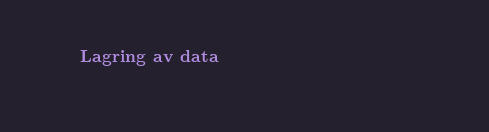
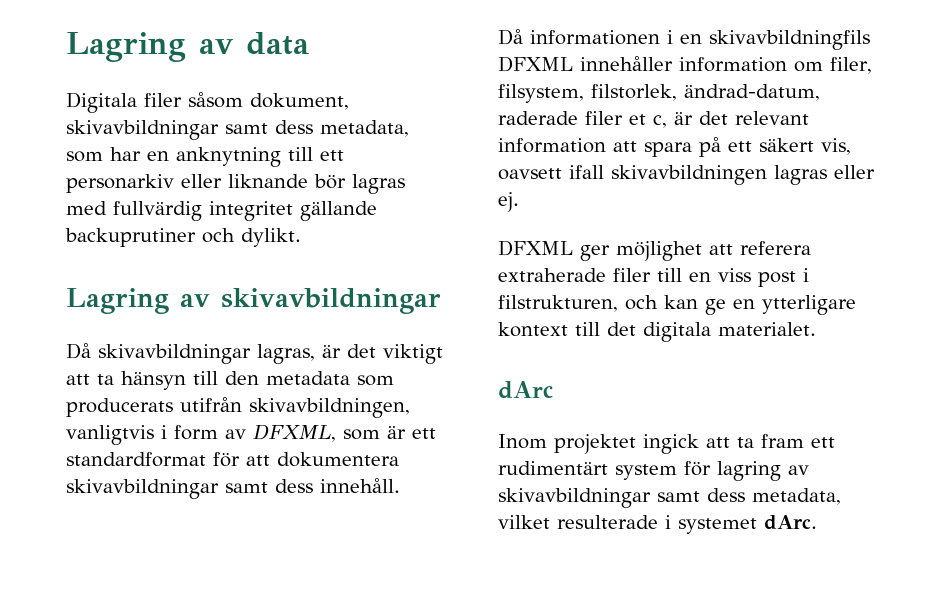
+ Digitala filer såsom dokument, skivavbildningar samt dess metadata, som har en anknytning till ett personarkiv eller liknande bör lagras med fullvärdig integritet gällande backuprutiner och dylikt.
+ Lagring av skivavbildningar
+ Då skivavbildningar lagras, är det viktigt att ta hänsyn till den metadata som producerats utifrån skivavbildningen, vanligtvis i form av DFXML, som är ett standardformat för att dokumentera skivavbildningar samt dess innehåll.
+ Då informationen i en skivavbildningfils DFXML innehåller information om filer, filsystem, filstorlek, ändrad-datum, raderade filer et c, är det relevant information att spara på ett säkert vis, oavsett ifall skivavbildningen lagras eller ej.
+ DFXML ger möjlighet att referera extraherade filer till en viss post i filstrukturen, och kan ge en ytterligare kontext till det digitala materialet.
+ dArc
+ Inom projektet ingick att ta fram ett rudimentärt system för lagring av skivavbildningar samt dess metadata, vilket resulterade i systemet dArc.

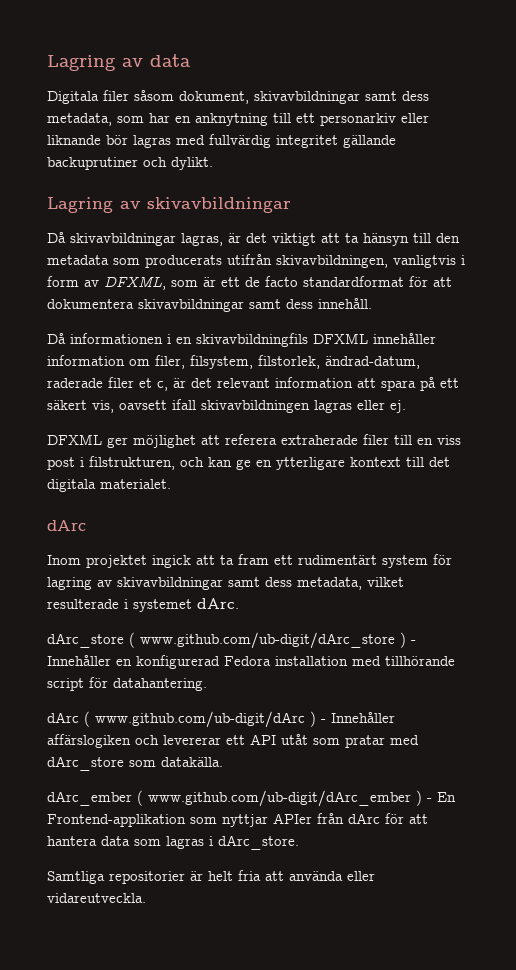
- Då skivavbildningar lagras, är det viktigt att ta hänsyn till den metadata som producerats utifrån skivavbildningen, vanligtvis i form av DFXML, som är ett standardformat för att dokumentera skivavbildningar samt dess innehåll.
+ Då skivavbildningar lagras, är det viktigt att ta hänsyn till den metadata som producerats utifrån skivavbildningen, vanligtvis i form av DFXML, som är ett de facto standardformat för att dokumentera skivavbildningar samt dess innehåll.
+ dArc_store ( www.github.com/ub-digit/dArc_store ) - Innehåller en konfigurerad Fedora installation med tillhörande script för datahantering.
+ dArc ( www.github.com/ub-digit/dArc ) - Innehåller affärslogiken och levererar ett API utåt som pratar med dArc_store som datakälla.
+ dArc_ember ( www.github.com/ub-digit/dArc_ember ) - En Frontend-applikation som nyttjar APIer från dArc för att hantera data som lagras i dArc_store.
+ Samtliga repositorier är helt fria att använda eller vidareutveckla.

